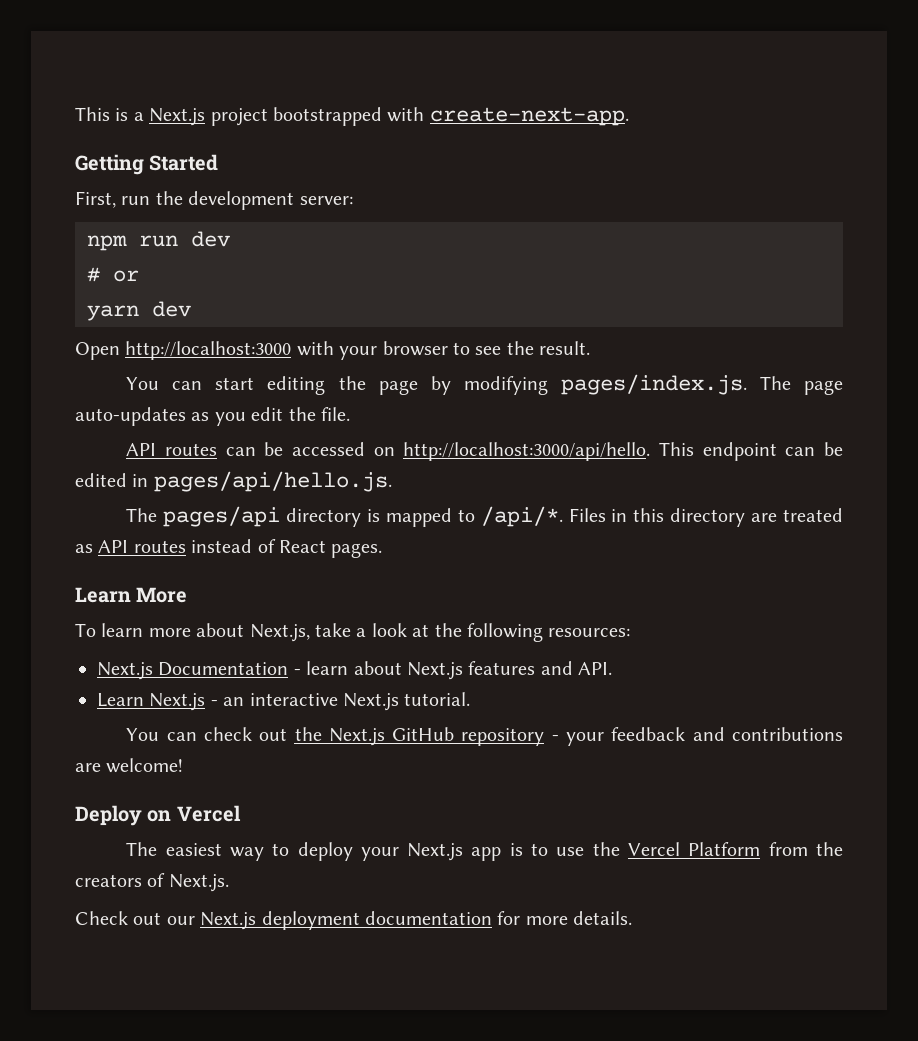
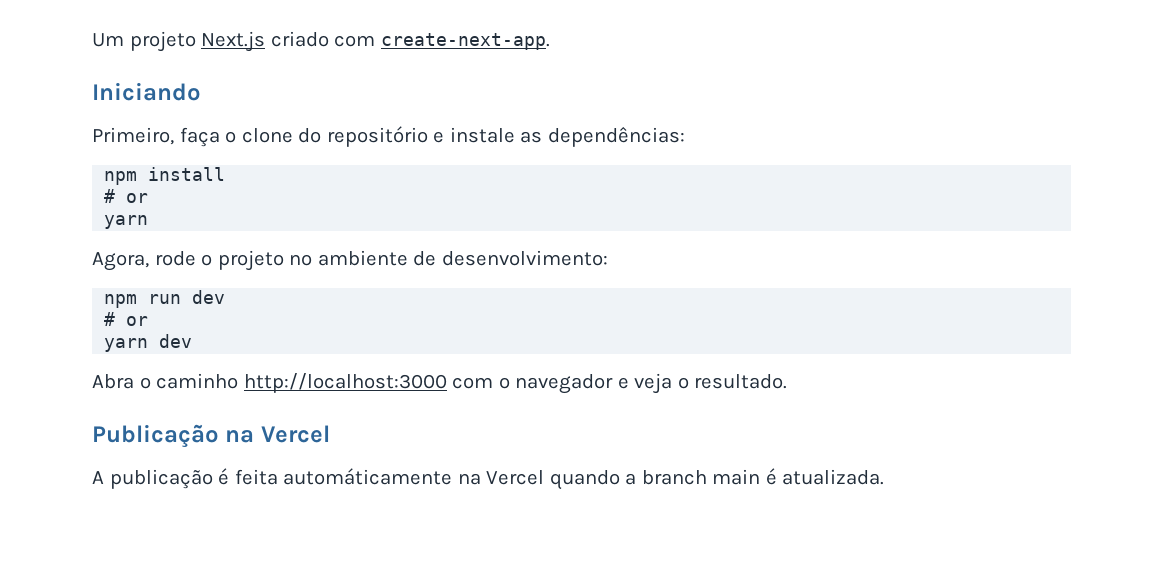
- This is a Next.js project bootstrapped with create-next-app.
- Getting Started
- First, run the development server:
+ Um projeto Next.js criado com create-next-app.
+ Iniciando
+ Primeiro, faça o clone do repositório e instale as dependências:
+ npm install
+ # or
+ yarn
+ Agora, rode o projeto no ambiente de desenvolvimento:
- Open http://localhost:3000 with your browser to see the result.
- You can start editing the page by modifying pages/index.js. The page auto-updates as you edit the file.
- API routes can be accessed on http://localhost:3000/api/hello. This endpoint can be edited in pages/api/hello.js.
- The pages/api directory is mapped to /api/*. Files in this directory are treated as API routes instead of React pages.
- Learn More
- To learn more about Next.js, take a look at the following resources:
- Next.js Documentation - learn about Next.js features and API.
- Learn Next.js - an interactive Next.js tutorial.
- You can check out the Next.js GitHub repository - your feedback and contributions are welcome!
- Deploy on Vercel
- The easiest way to deploy your Next.js app is to use the Vercel Platform from the creators of Next.js.
- Check out our Next.js deployment documentation for more details.
+ Abra o caminho http://localhost:3000 com o navegador e veja o resultado.
+ Publicação na Vercel
+ A publicação é feita automáticamente na Vercel quando a branch main é atualizada.

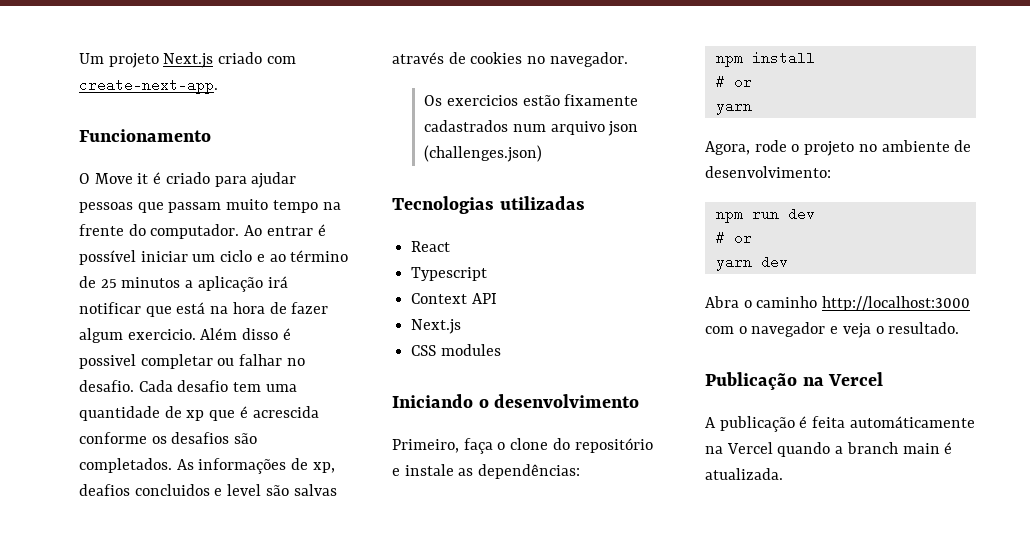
+ Funcionamento
+ O Move it é criado para ajudar pessoas que passam muito tempo na frente do computador. Ao entrar é possível iniciar um ciclo e ao término de 25 minutos a aplicação irá notificar que está na hora de fazer algum exercicio. Além disso é possivel completar ou falhar no desafio. Cada desafio tem uma quantidade de xp que é acrescida conforme os desafios são completados. As informações de xp, deafios concluidos e level são salvas através de cookies no navegador.
+ Os exercicios estão fixamente cadastrados num arquivo json (challenges.json)
+ Tecnologias utilizadas
+ React
+ Typescript
+ Context API
+ Next.js
+ CSS modules
- Iniciando
+ Iniciando o desenvolvimento

